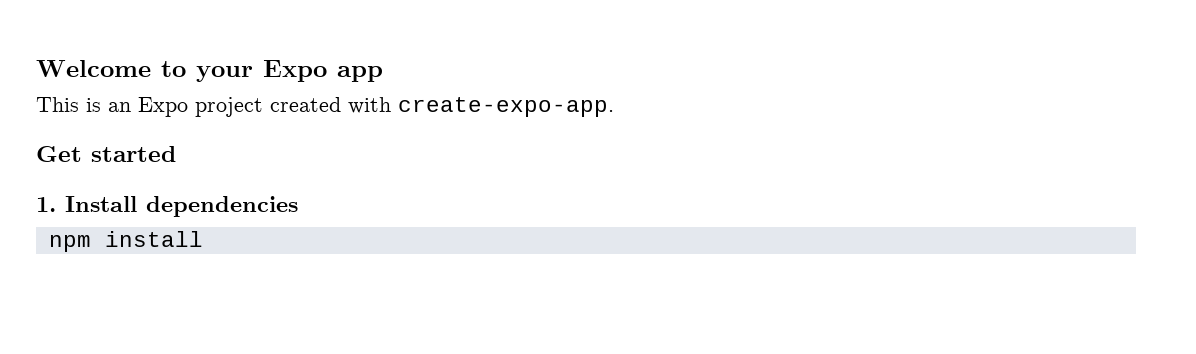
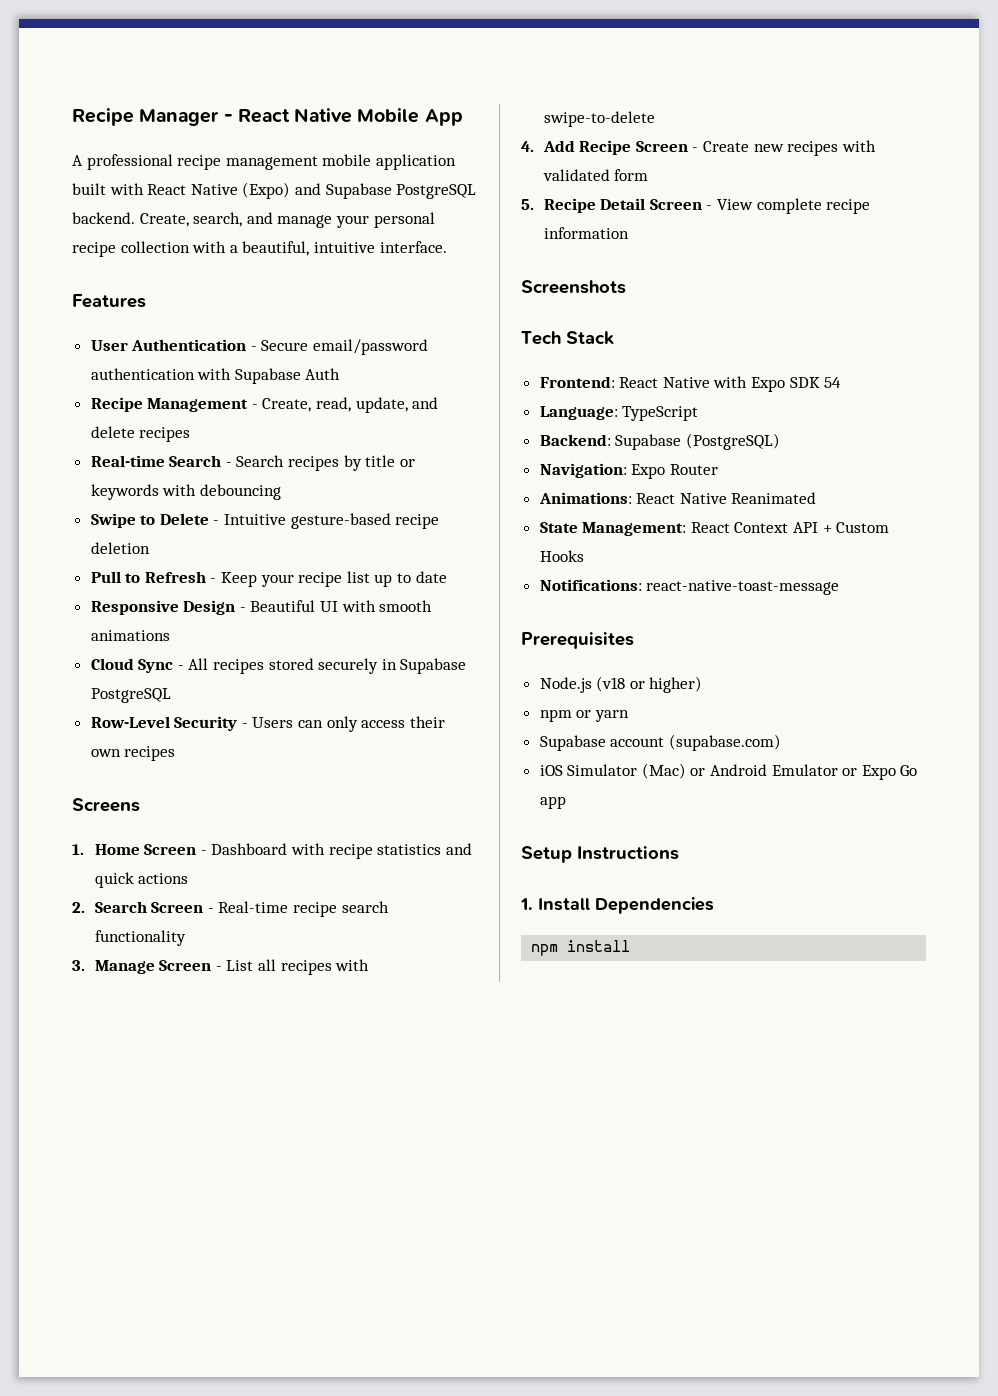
- Welcome to your Expo app
- This is an Expo project created with create-expo-app.
- Get started
+ Recipe Manager - React Native Mobile App
+ A professional recipe management mobile application built with React Native (Expo) and Supabase PostgreSQL backend. Create, search, and manage your personal recipe collection with a beautiful, intuitive interface.
+ Features
+ User Authentication - Secure email/password authentication with Supabase Auth
+ Recipe Management - Create, read, update, and delete recipes
+ Real-time Search - Search recipes by title or keywords with debouncing
+ Swipe to Delete - Intuitive gesture-based recipe deletion
+ Pull to Refresh - Keep your recipe list up to date
+ Responsive Design - Beautiful UI with smooth animations
+ Cloud Sync - All recipes stored securely in Supabase PostgreSQL
+ Row-Level Security - Users can only access their own recipes
+ Screens
+ 1. Home Screen - Dashboard with recipe statistics and quick actions
+ 2. Search Screen - Real-time recipe search functionality
+ 3. Manage Screen - List all recipes with swipe-to-delete
+ 4. Add Recipe Screen - Create new recipes with validated form
+ 5. Recipe Detail Screen - View complete recipe information
+ Screenshots
+ Tech Stack
+ Frontend: React Native with Expo SDK 54
+ Language: TypeScript
+ Backend: Supabase (PostgreSQL)
+ Navigation: Expo Router
+ Animations: React Native Reanimated
+ State Management: React Context API + Custom Hooks
+ Notifications: react-native-toast-message
+ Prerequisites
+ Node.js (v18 or higher)
+ npm or yarn
+ Supabase account (supabase.com)
+ iOS Simulator (Mac) or Android Emulator or Expo Go app
+ Setup Instructions
- 1. Install dependencies
+ 1. Install Dependencies

